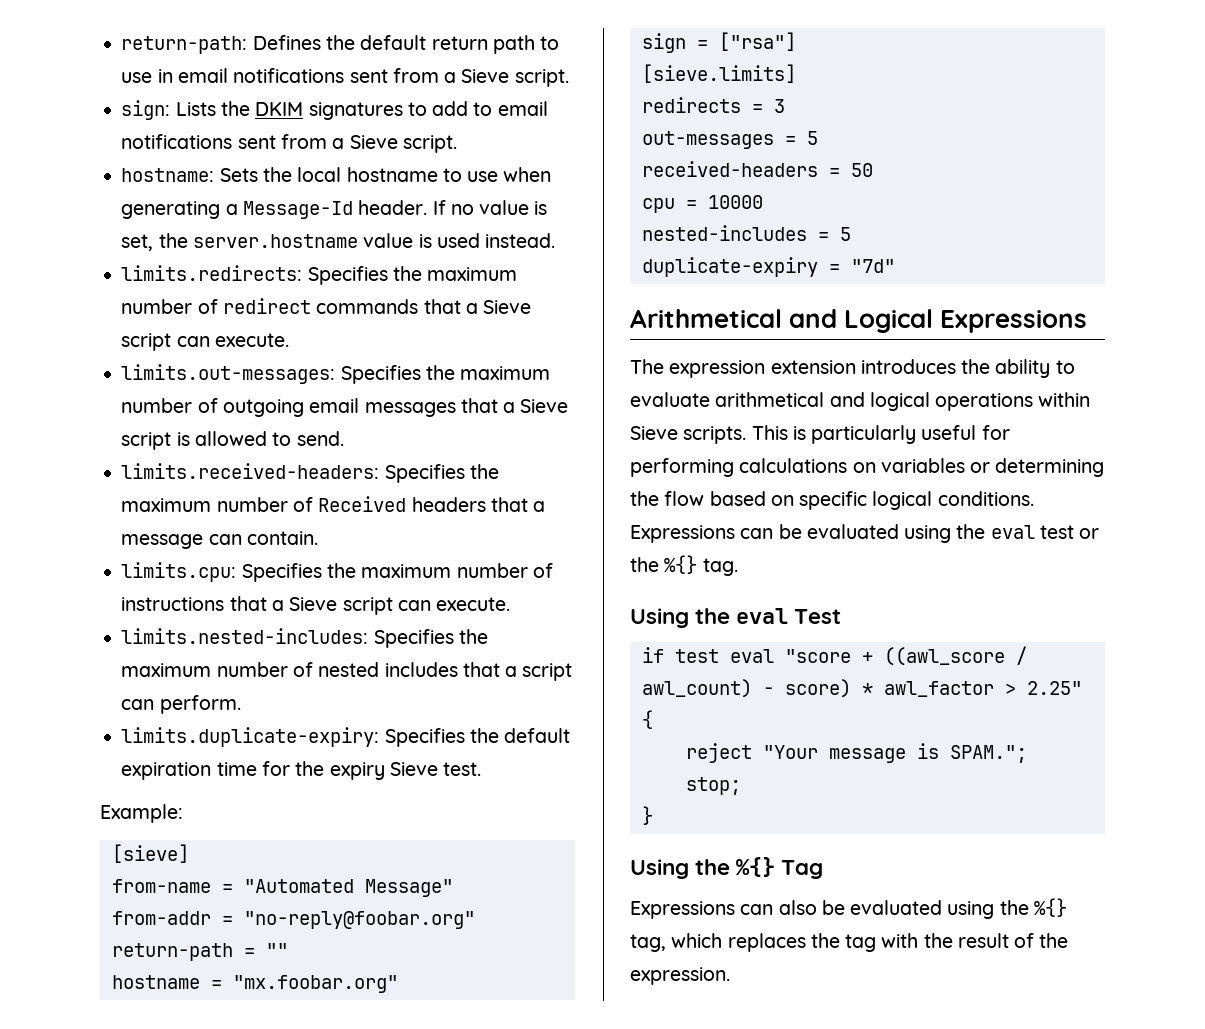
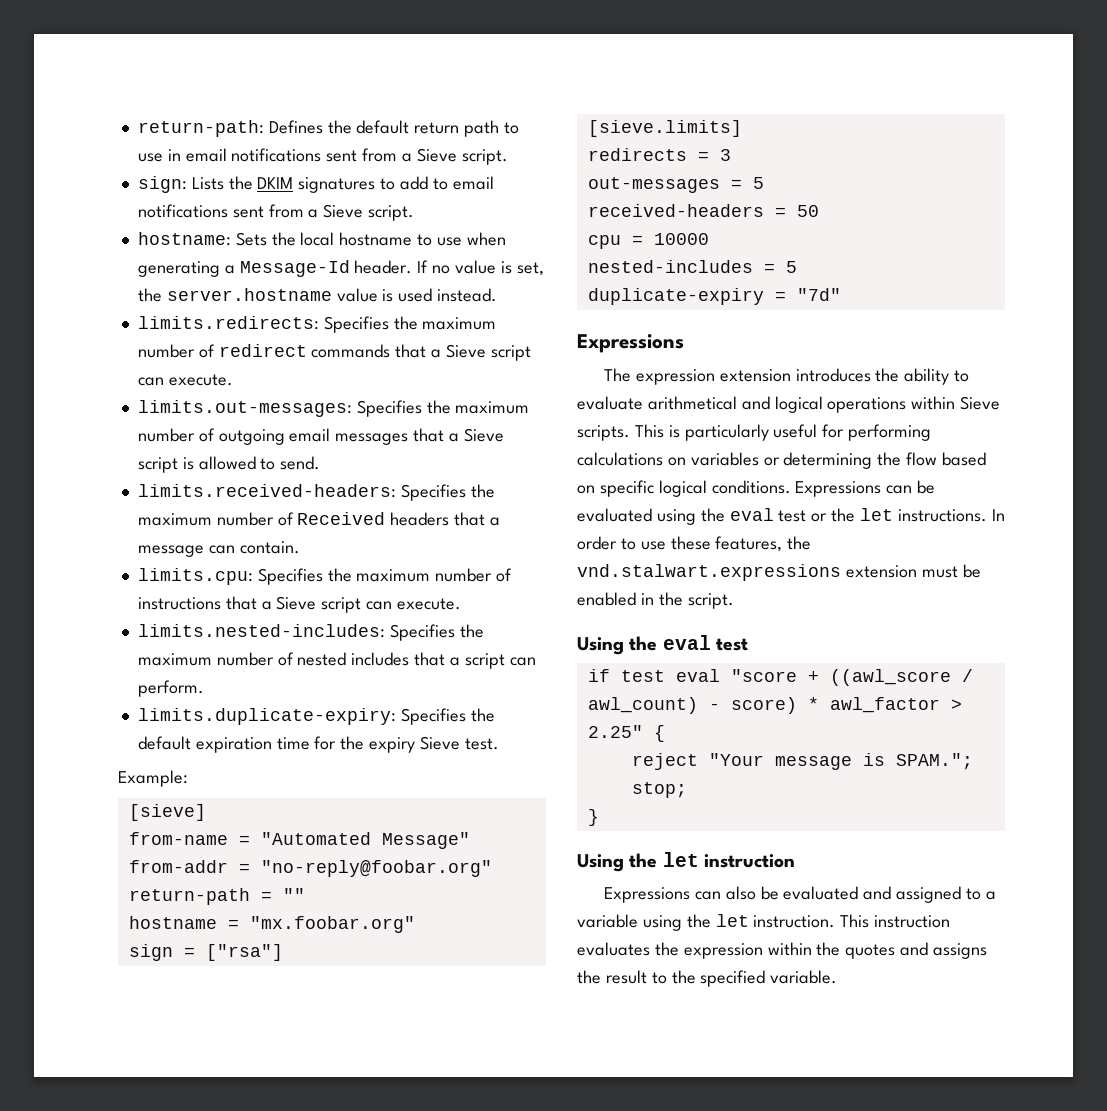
  duplicate-expiry = "7d"
- Arithmetical and Logical Expressions
+ Expressions
- Expressions can be evaluated using the eval test or the %{} tag.
+ Expressions can be evaluated using the eval test or the let instructions. In order to use these features, the vnd.stalwart.expressions extension must be enabled in the script.
- Using the eval Test
+ Using the eval test
- Using the %{} Tag
+ Using the let instruction
- Expressions can also be evaluated using the %{} tag, which replaces the tag with the result of the expression.
+ Expressions can also be evaluated and assigned to a variable using the let instruction. This instruction evaluates the expression within the quotes and assigns the result to the specified variable.

